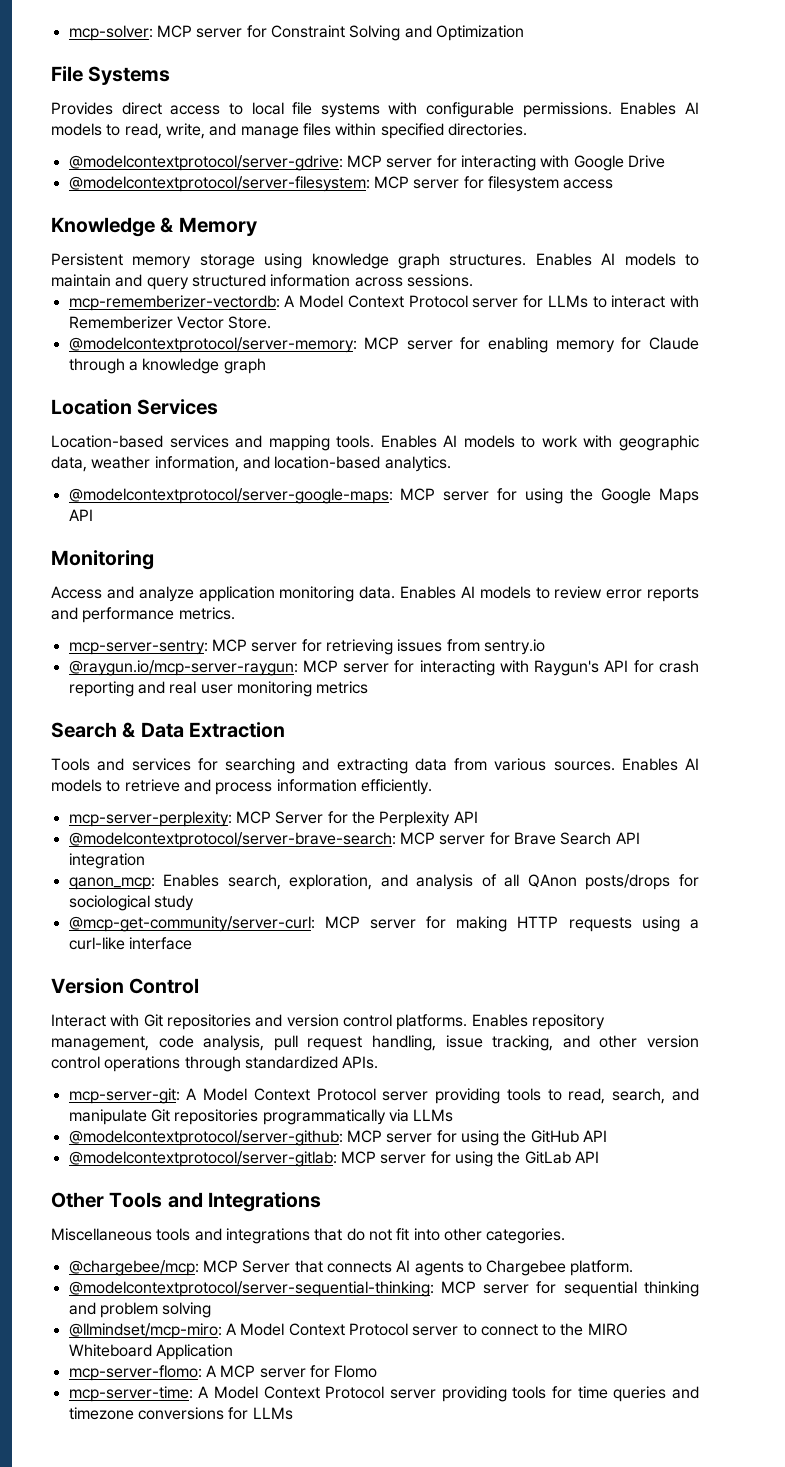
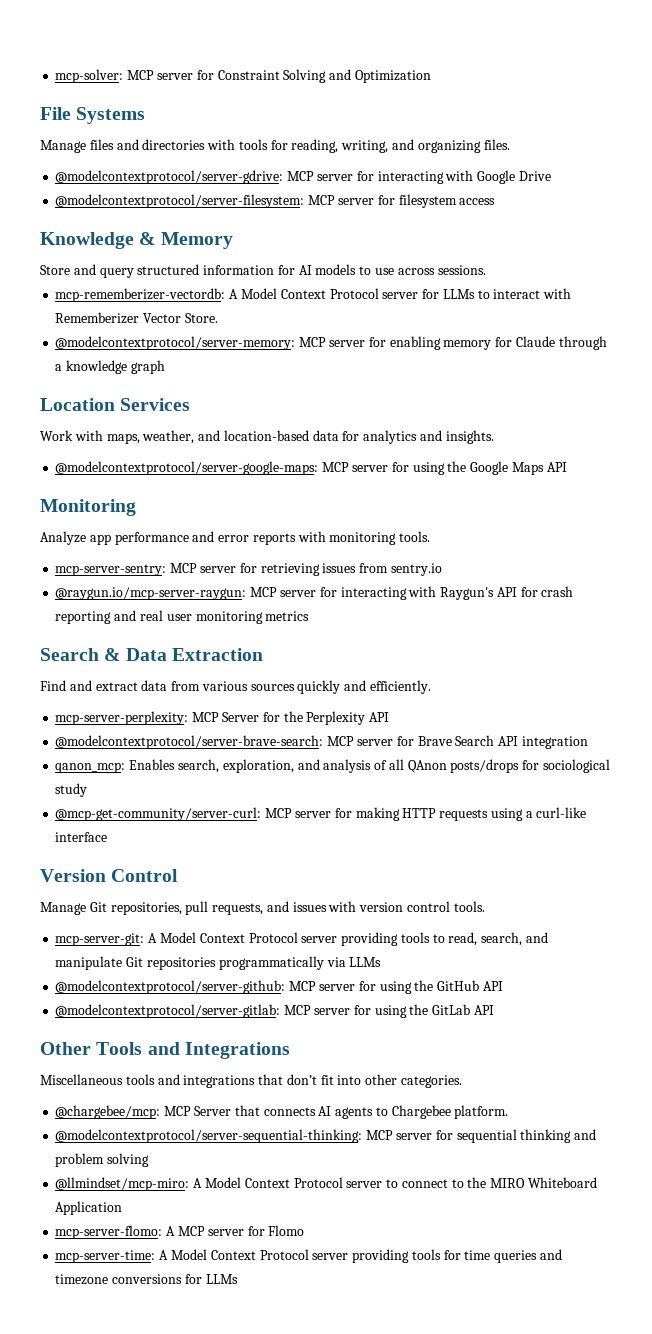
- Provides direct access to local file systems with configurable permissions. Enables AI models to read, write, and manage files within specified directories.
+ Manage files and directories with tools for reading, writing, and organizing files.
- Persistent memory storage using knowledge graph structures. Enables AI models to maintain and query structured information across sessions.
+ Store and query structured information for AI models to use across sessions.
- Location-based services and mapping tools. Enables AI models to work with geographic data, weather information, and location-based analytics.
+ Work with maps, weather, and location-based data for analytics and insights.
- Access and analyze application monitoring data. Enables AI models to review error reports and performance metrics.
+ Analyze app performance and error reports with monitoring tools.
- Tools and services for searching and extracting data from various sources. Enables AI models to retrieve and process information efficiently.
+ Find and extract data from various sources quickly and efficiently.
- Interact with Git repositories and version control platforms. Enables repository management, code analysis, pull request handling, issue tracking, and other version control operations through standardized APIs.
+ Manage Git repositories, pull requests, and issues with version control tools.
- Miscellaneous tools and integrations that do not fit into other categories.
+ Miscellaneous tools and integrations that don’t fit into other categories.

